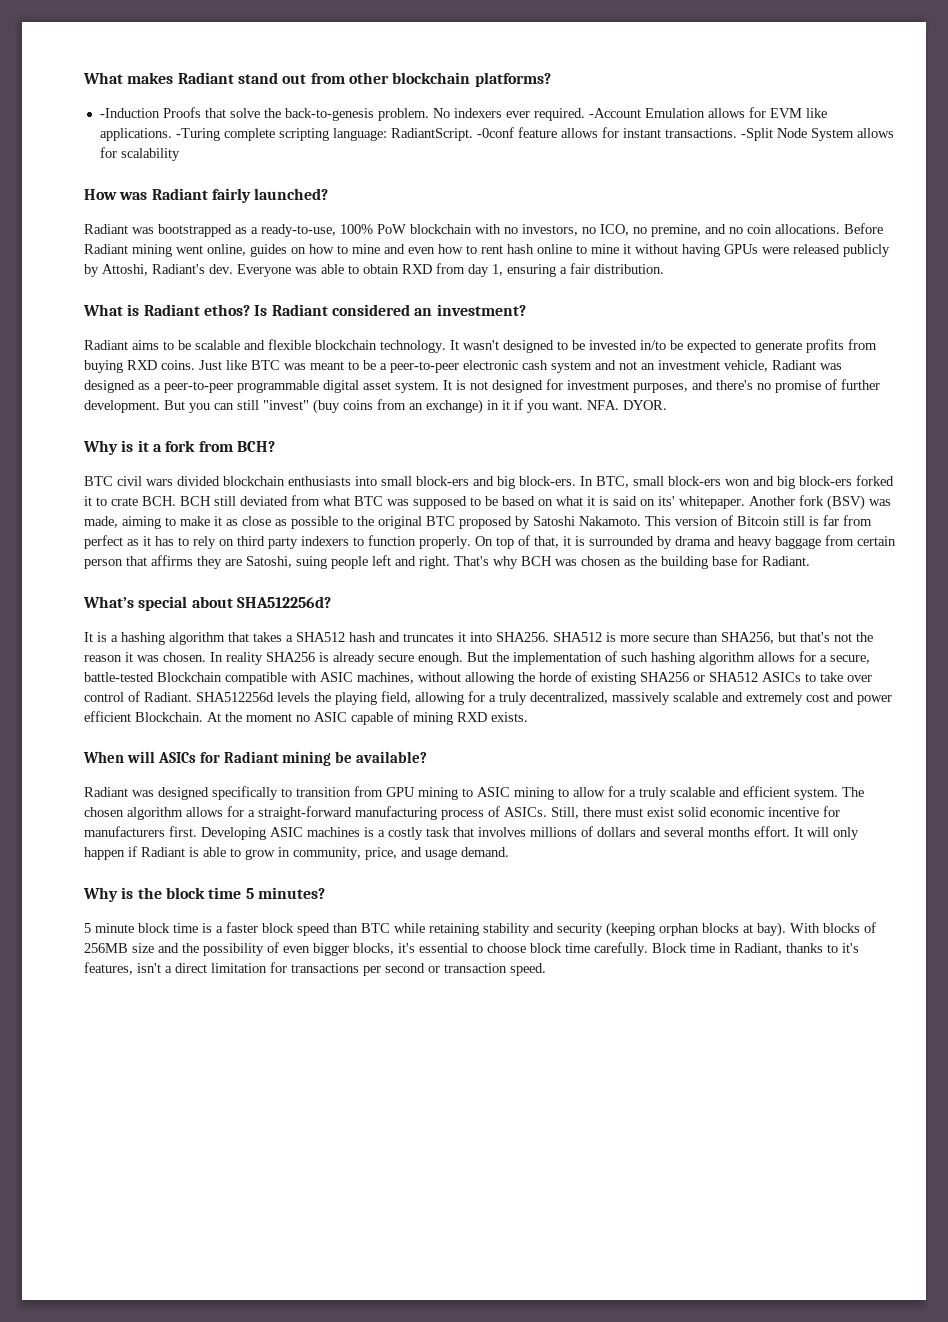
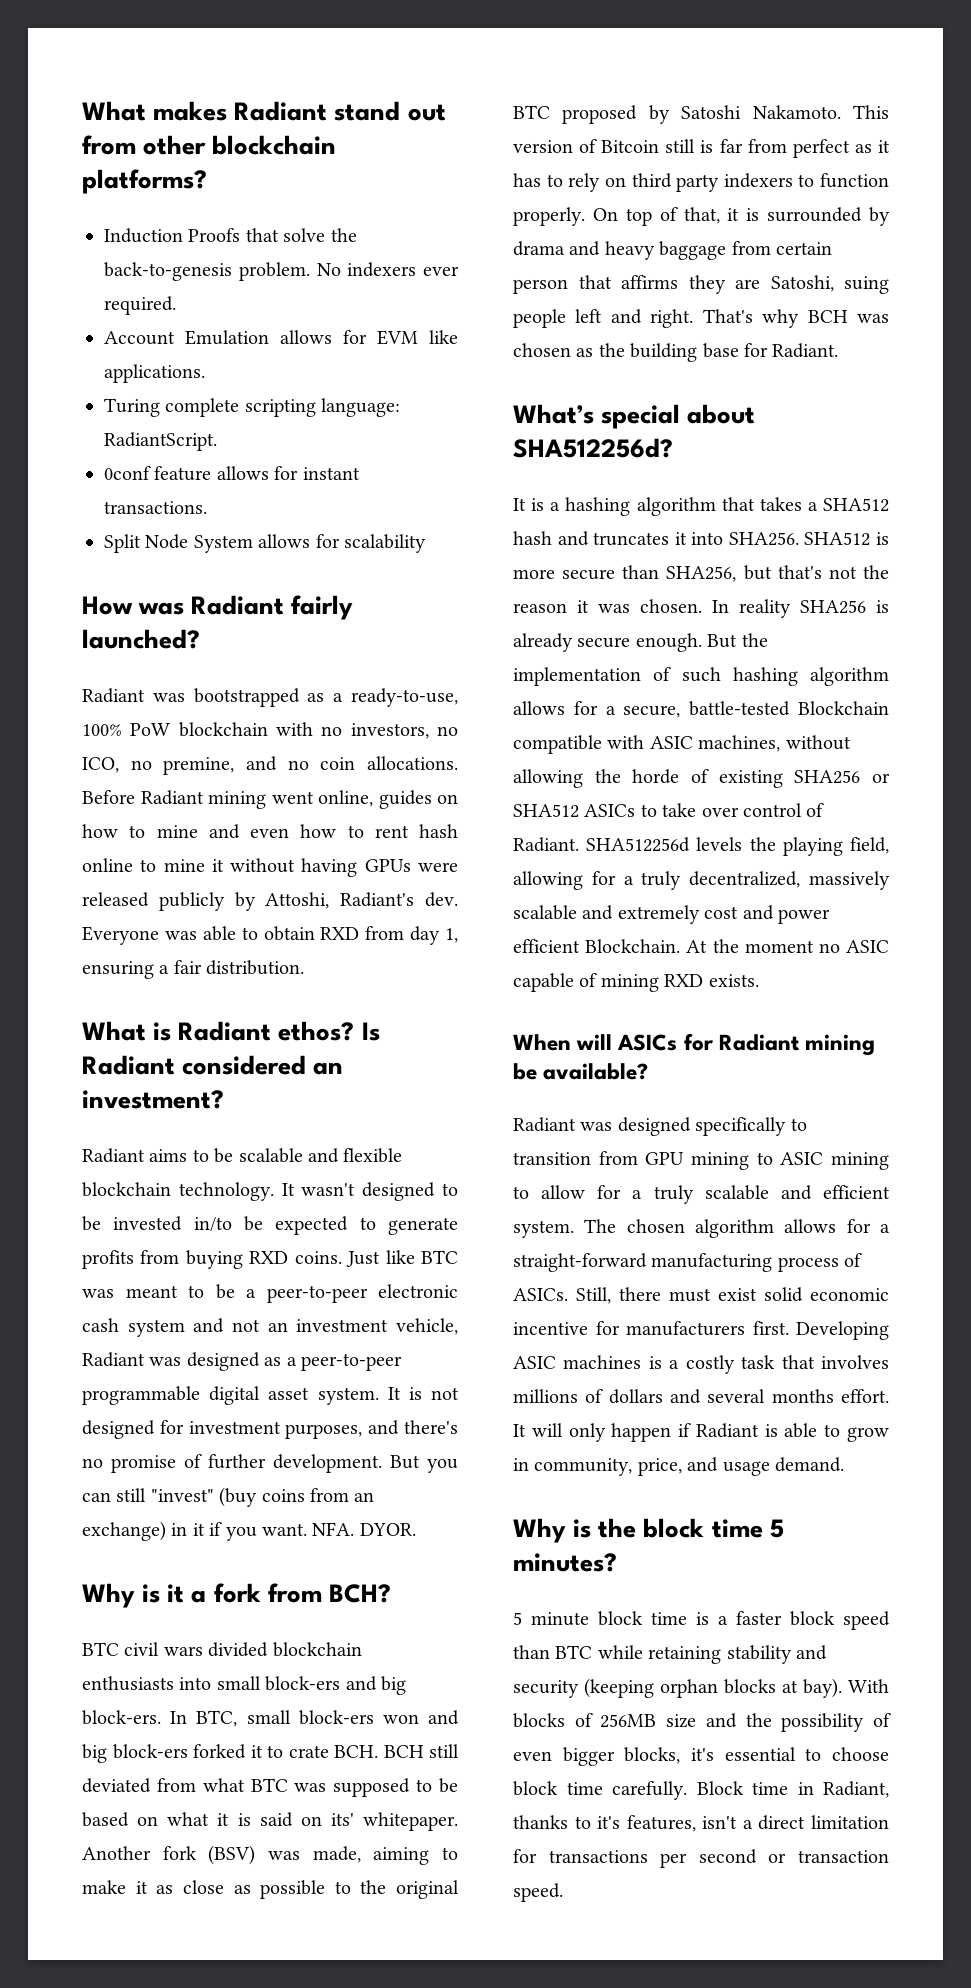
- -Induction Proofs that solve the back-to-genesis problem.
+ Induction Proofs that solve the back-to-genesis problem.
- No indexers ever required. -Account Emulation allows for EVM like applications. -Turing complete scripting language: RadiantScript. -0conf feature allows for instant transactions. -Split Node System allows for scalability
+ No indexers ever required.
+ Account Emulation allows for EVM like applications.
+ Turing complete scripting language: RadiantScript.
+ 0conf feature allows for instant transactions.
+ Split Node System allows for scalability

